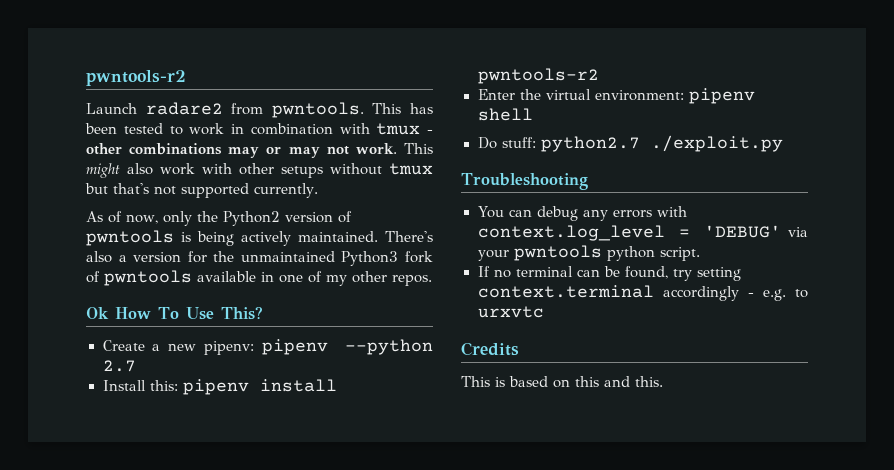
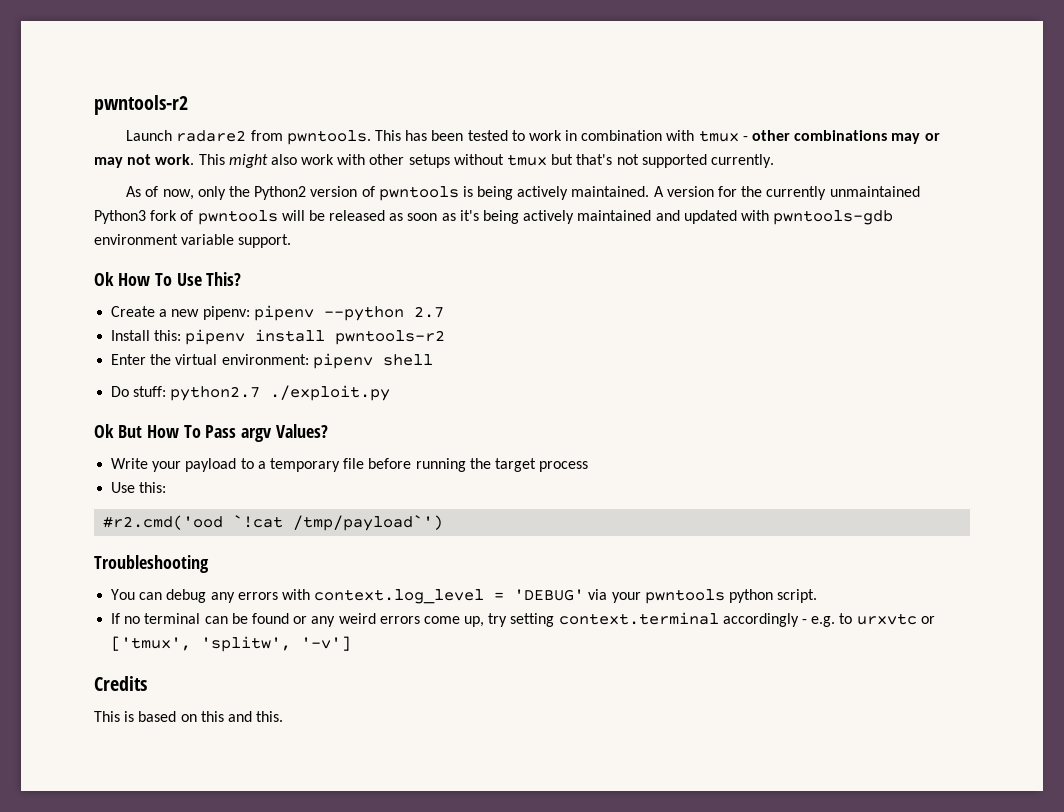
- There's also a version for the unmaintained Python3 fork of pwntools available in one of my other repos.
+ A version for the currently unmaintained Python3 fork of pwntools will be released as soon as it's being actively maintained and updated with pwntools-gdb environment variable support.
+ Ok But How To Pass argv Values?
+ Write your payload to a temporary file before running the target process
+ Use this:
+ #r2.cmd('ood `!cat /tmp/payload`')
- If no terminal can be found, try setting context.terminal accordingly - e.g. to urxvtc
+ If no terminal can be found or any weird errors come up, try setting context.terminal accordingly - e.g. to urxvtc or ['tmux', 'splitw', '-v']

